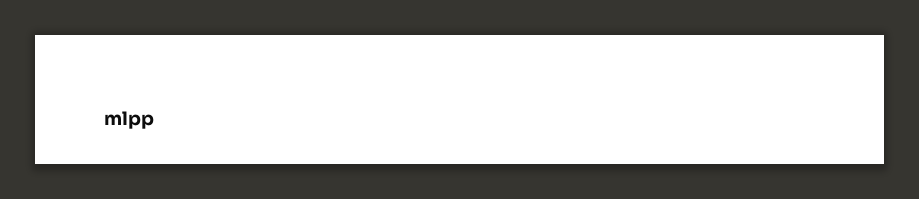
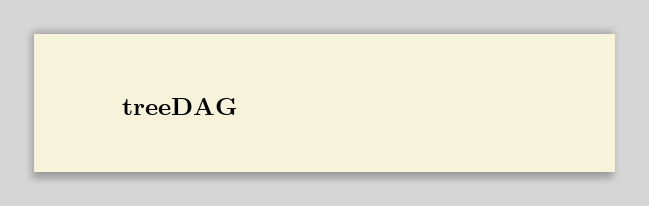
- mlpp
+ treeDAG

